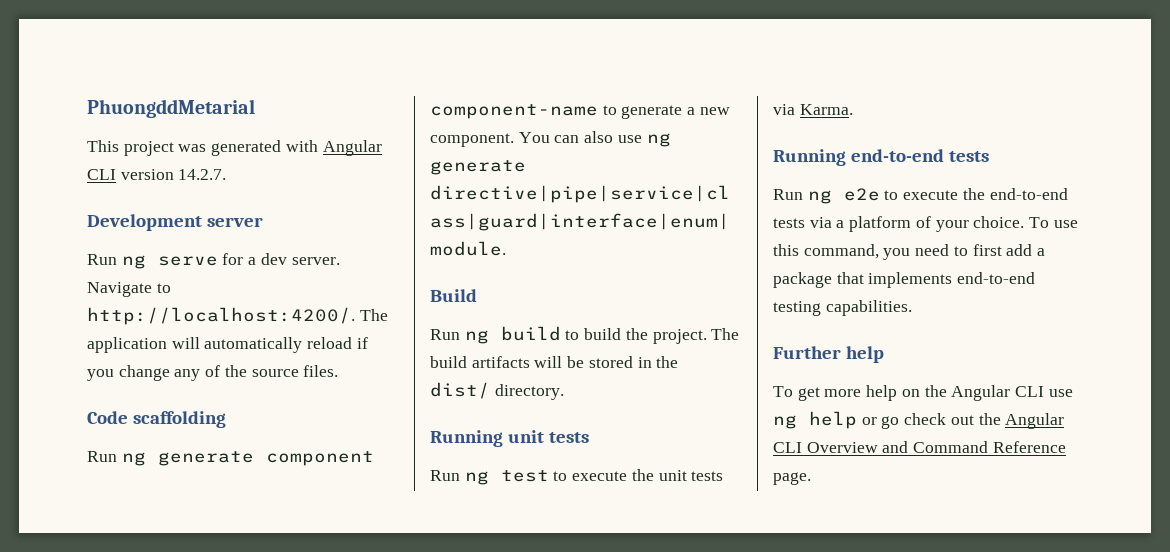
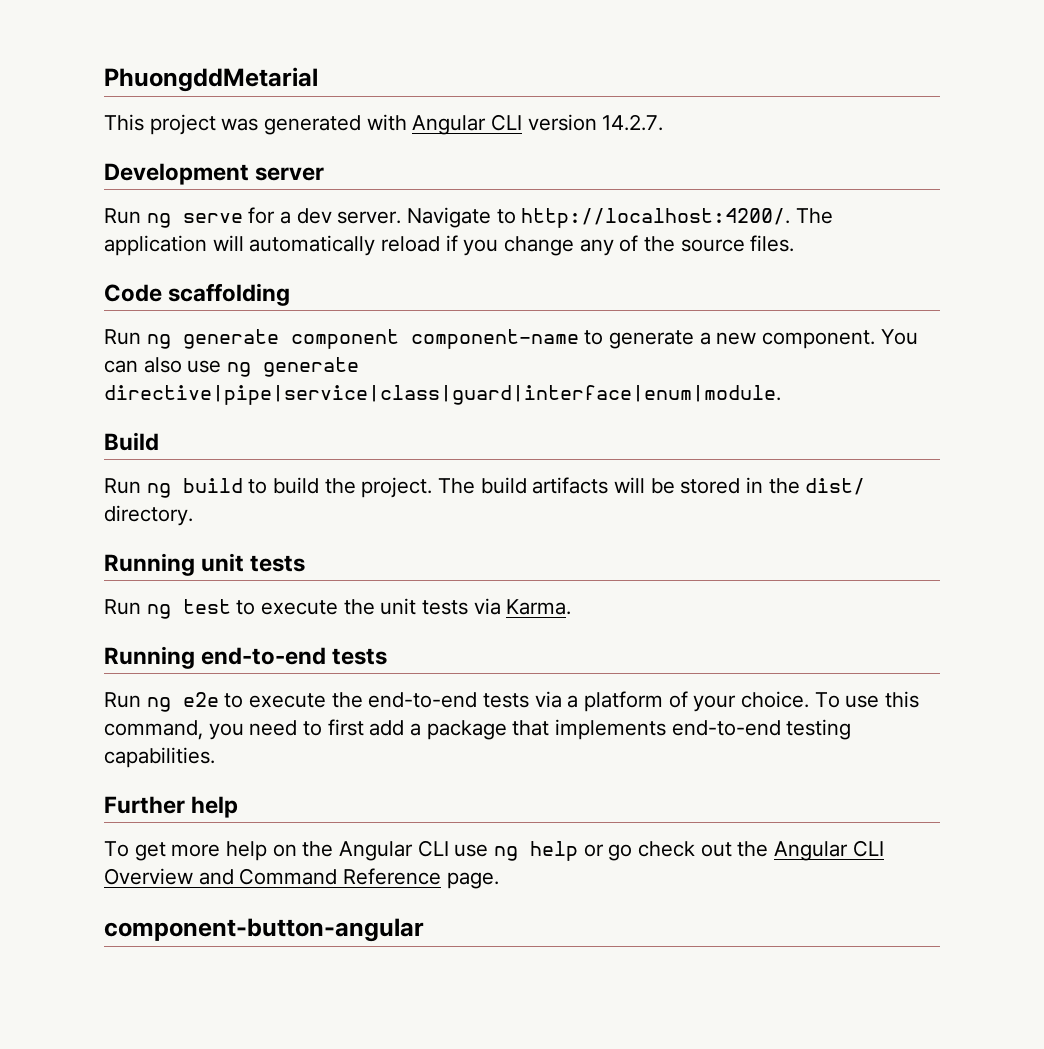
+ component-button-angular

